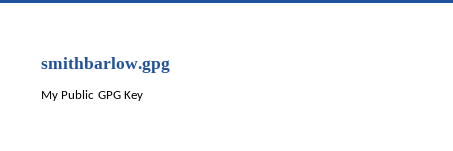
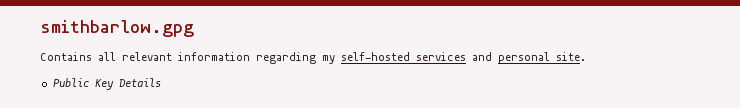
- My Public GPG Key
+ Contains all relevant information regarding my self-hosted services and personal site.
+ Public Key Details

